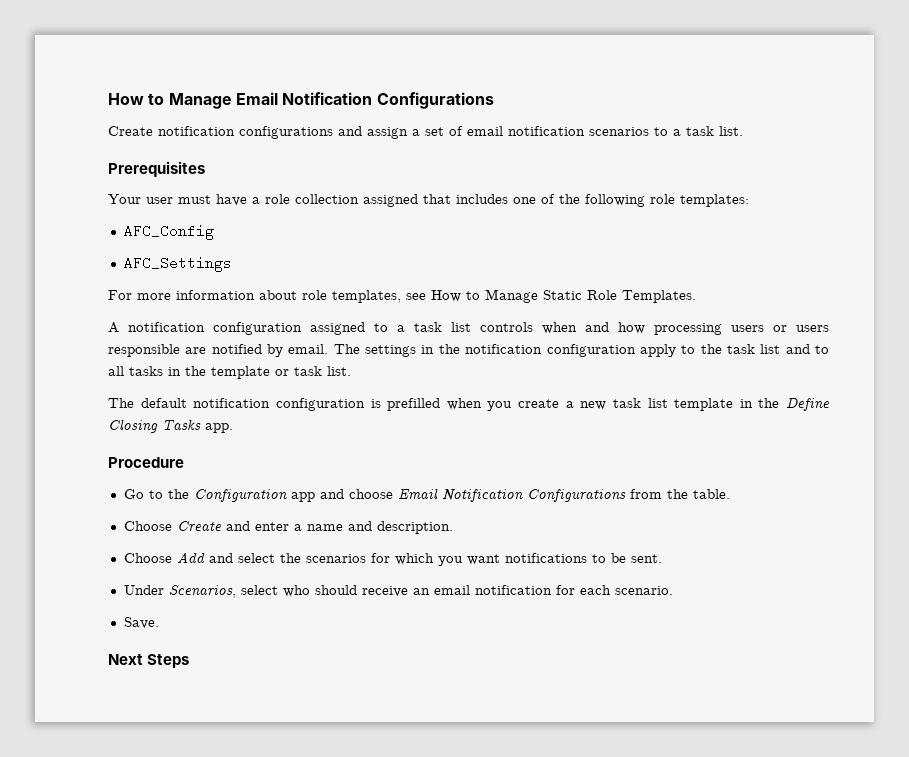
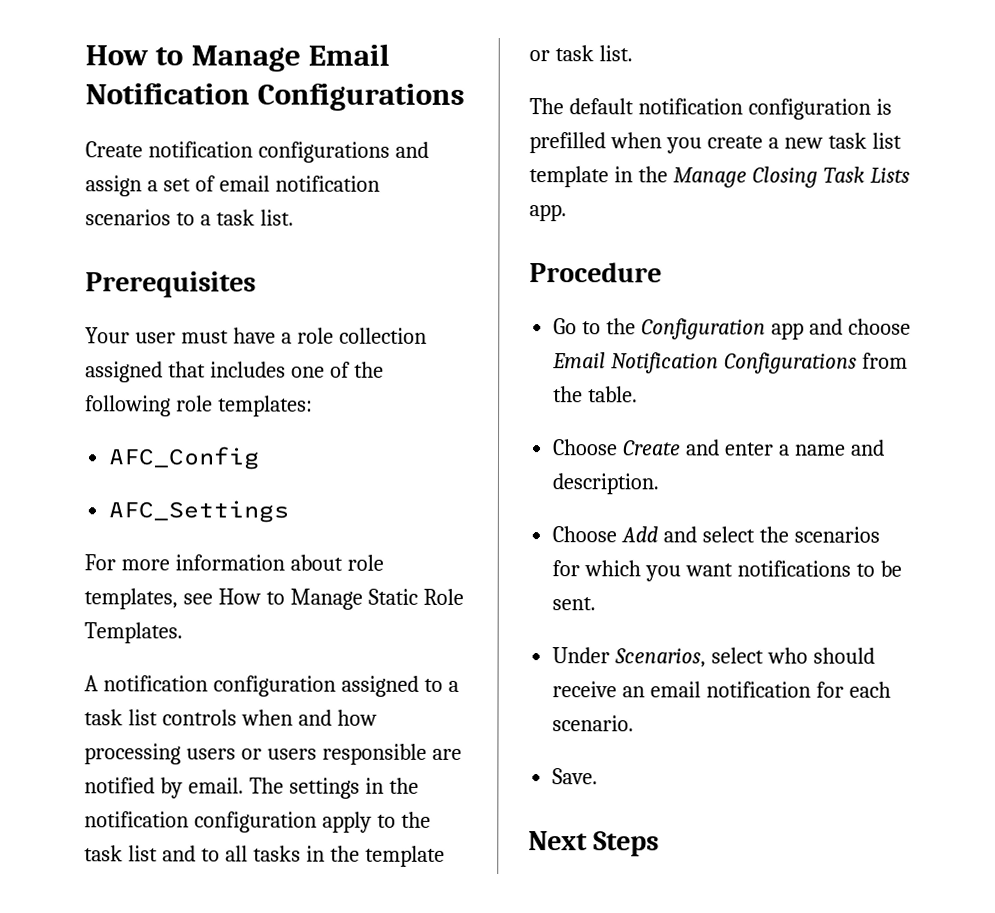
- The default notification configuration is prefilled when you create a new task list template in the Define Closing Tasks app.
+ The default notification configuration is prefilled when you create a new task list template in the Manage Closing Task Lists app.

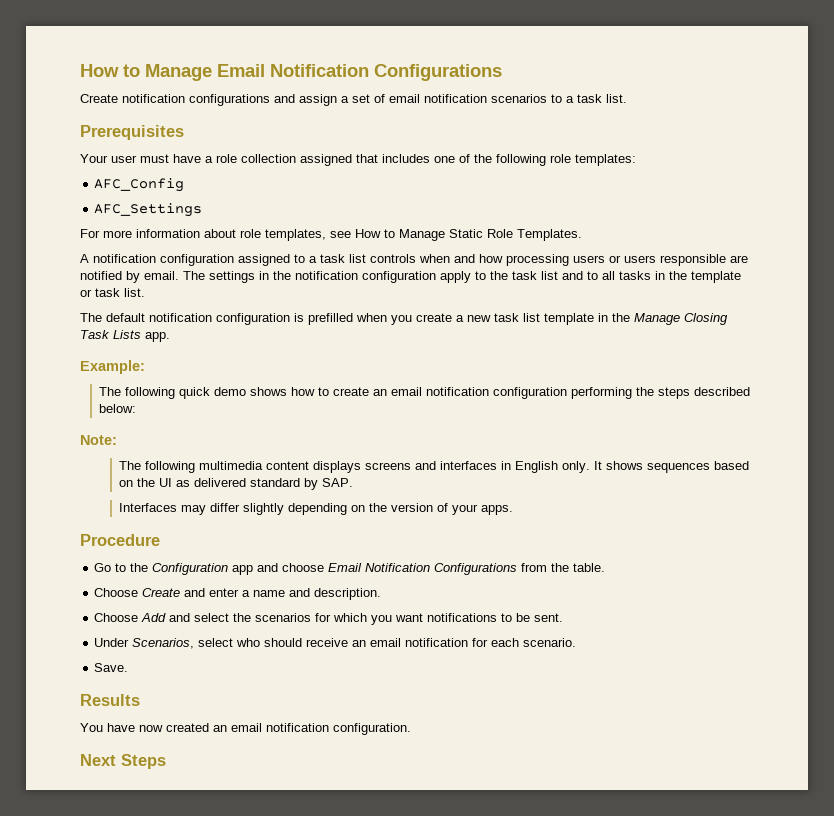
+ Example:
+ The following quick demo shows how to create an email notification configuration performing the steps described below:
+ Note:
+ The following multimedia content displays screens and interfaces in English only. It shows sequences based on the UI as delivered standard by SAP.
+ Interfaces may differ slightly depending on the version of your apps.
+ Results
+ You have now created an email notification configuration.

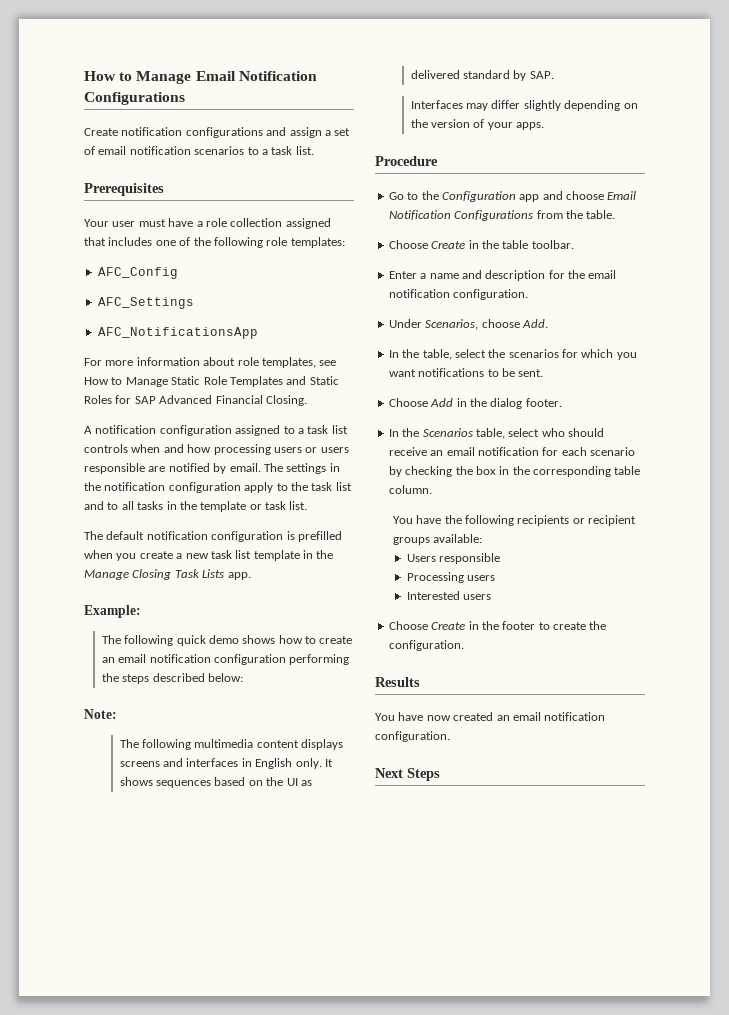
+ AFC_NotificationsApp
- For more information about role templates, see How to Manage Static Role Templates.
+ For more information about role templates, see How to Manage Static Role Templates and Static Roles for SAP Advanced Financial Closing.
- Choose Create and enter a name and description.
- Choose Add and select the scenarios for which you want notifications to be sent.
+ Choose Create in the table toolbar.
+ Enter a name and description for the email notification configuration.
+ Under Scenarios, choose Add.
+ In the table, select the scenarios for which you want notifications to be sent.
- Under Scenarios, select who should receive an email notification for each scenario.
- Save.
+ Choose Add in the dialog footer.
+ In the Scenarios table, select who should receive an email notification for each scenario by checking the box in the corresponding table column.
+ You have the following recipients or recipient groups available:
+ Users responsible
+ Processing users
+ Interested users
+ Choose Create in the footer to create the configuration.

